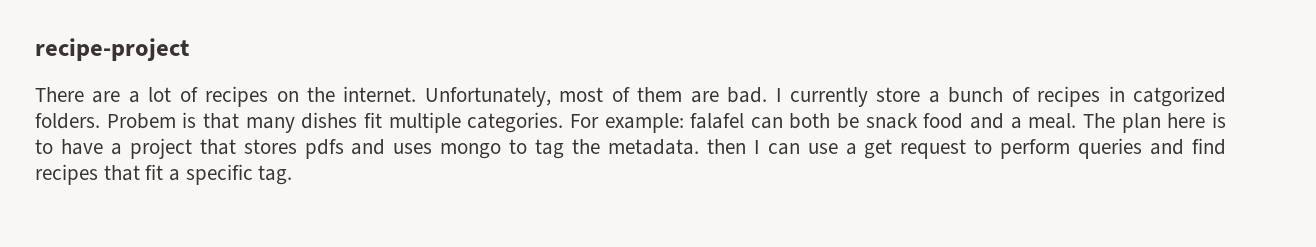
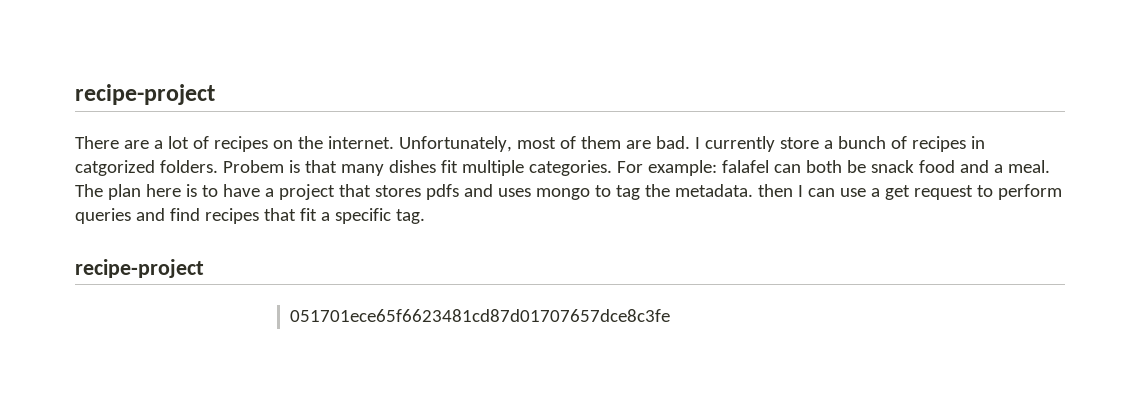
  The plan here is to have a project that stores pdfs and uses mongo to tag the metadata. then I can use a get request to perform queries and find recipes that fit a specific tag.
+ recipe-project
+ 051701ece65f6623481cd87d01707657dce8c3fe

